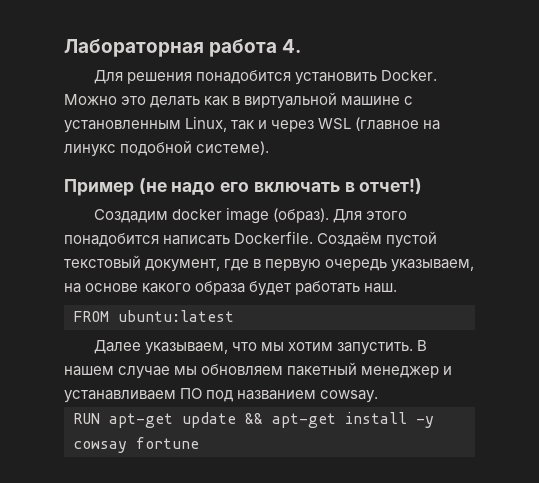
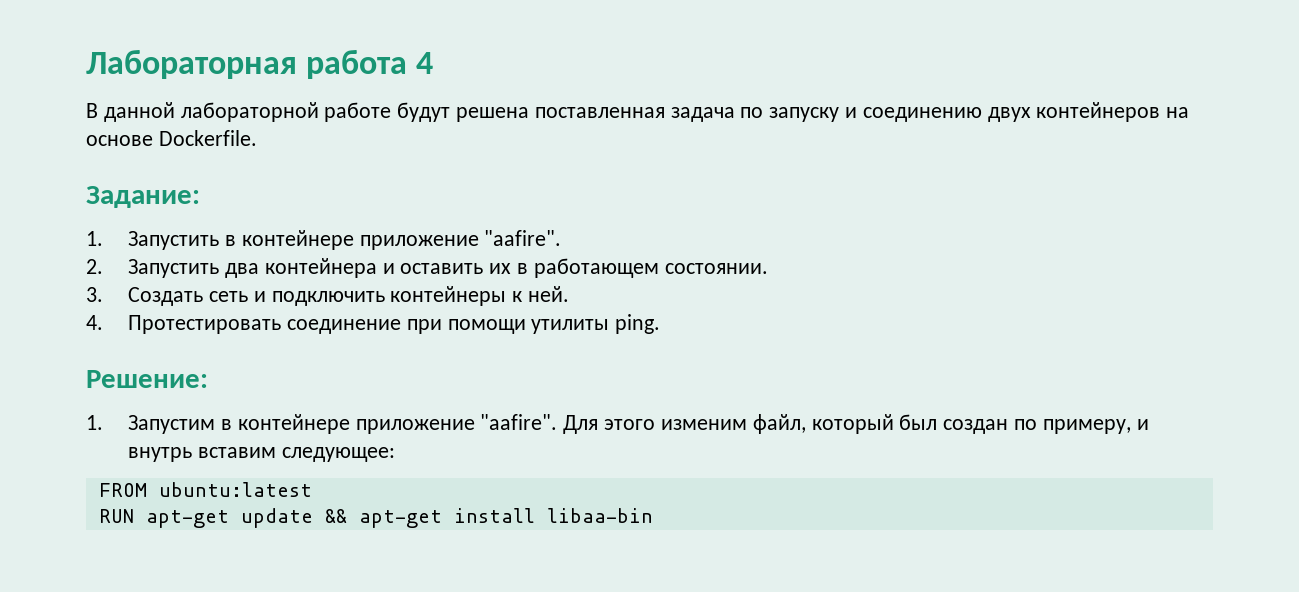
- Лабораторная работа 4.
- Для решения понадобится установить Docker. Можно это делать как в виртуальной машине с установленным Linux, так и через WSL (главное на линукс подобной системе).
- Пример (не надо его включать в отчет!)
- Создадим docker image (образ). Для этого понадобится написать Dockerfile. Создаём пустой текстовый документ, где в первую очередь указываем, на основе какого образа будет работать наш.
+ Лабораторная работа 4
+ В данной лабораторной работе будут решена поставленная задача по запуску и соединению двух контейнеров на основе Dockerfile.
+ Задание:
+ 1. Запустить в контейнере приложение "aafire".
+ 2. Запустить два контейнера и оставить их в работающем состоянии.
+ 3. Создать сеть и подключить контейнеры к ней.
+ 4. Протестировать соединение при помощи утилиты ping.
+ Решение:
+ 1. Запустим в контейнере приложение "aafire". Для этого изменим файл, который был создан по примеру, и внутрь вставим следующее:
  FROM ubuntu:latest
- Далее указываем, что мы хотим запустить. В нашем случае мы обновляем пакетный менеджер и устанавливаем ПО под названием cowsay.
- RUN apt-get update && apt-get install -y cowsay fortune
+ RUN apt-get update && apt-get install libaa-bin

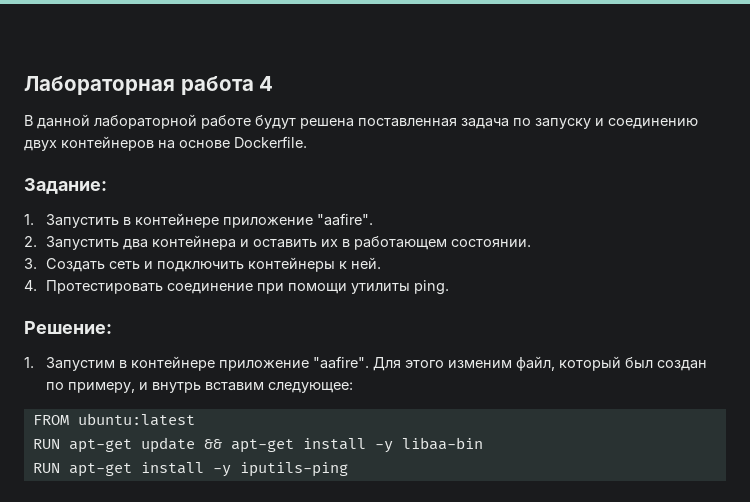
- RUN apt-get update && apt-get install libaa-bin
+ RUN apt-get update && apt-get install -y libaa-bin
+ RUN apt-get install -y iputils-ping

